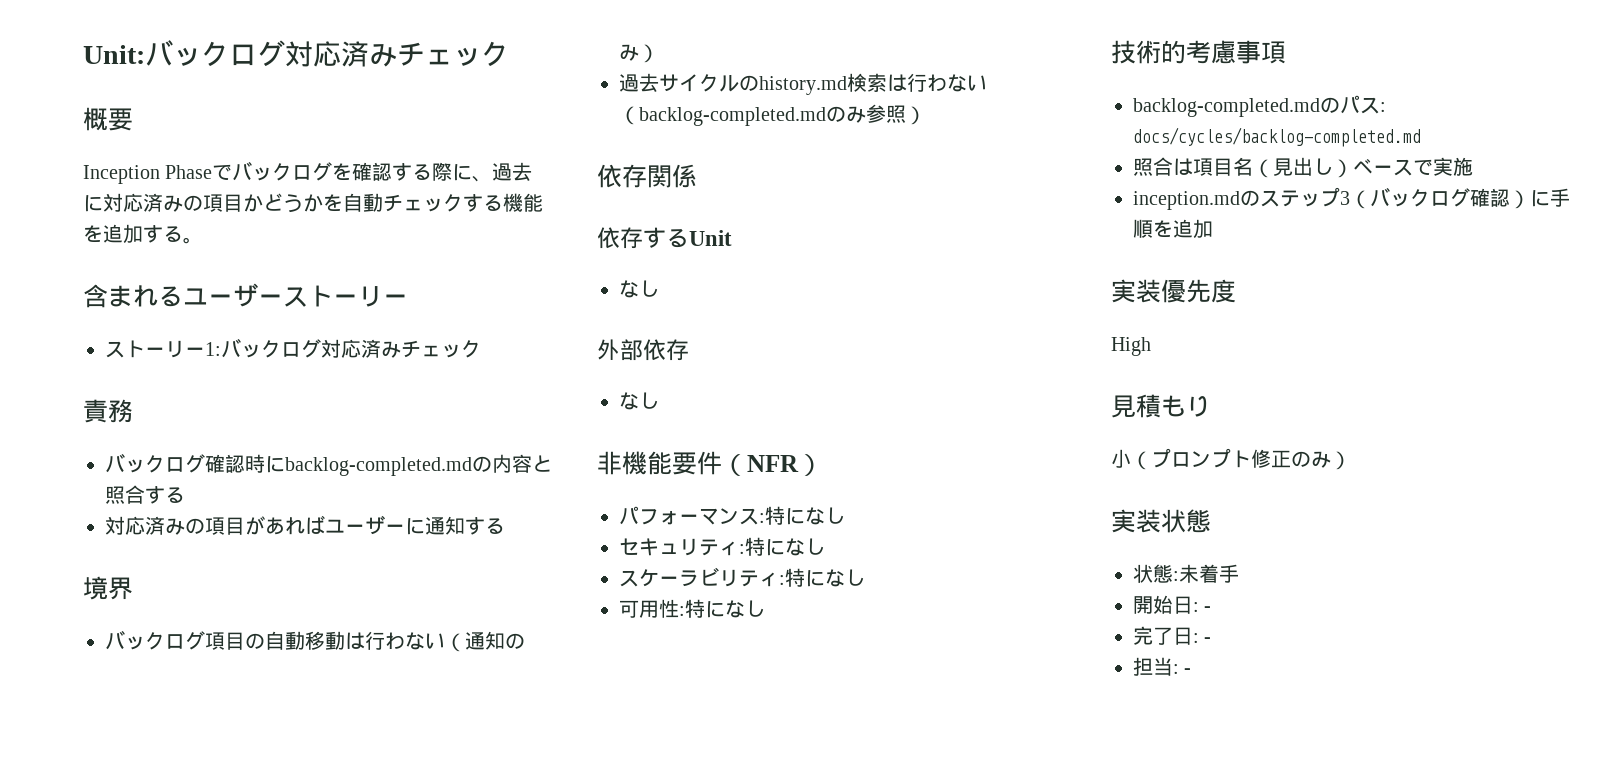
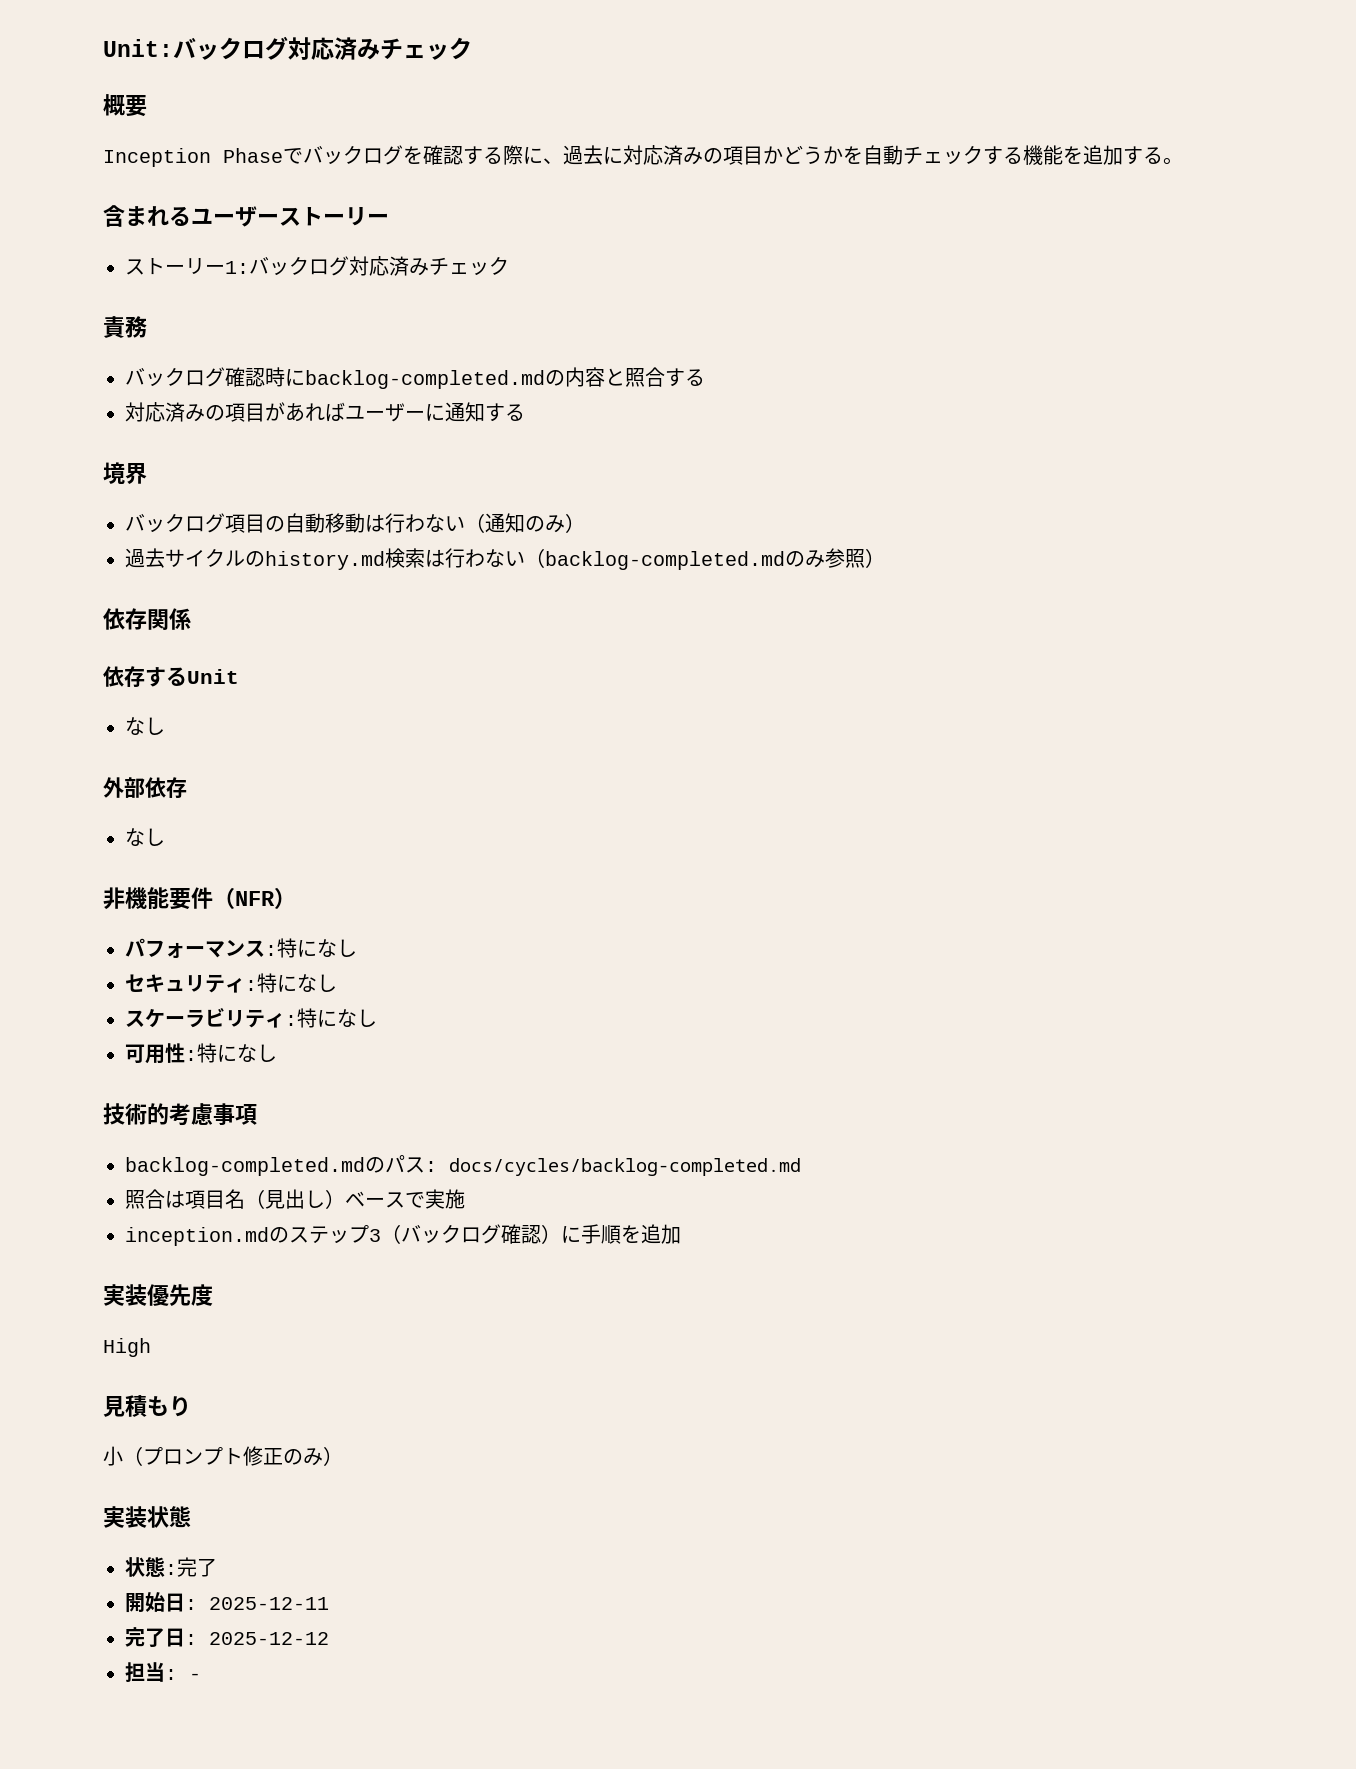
- 状態:未着手
+ 状態:完了
- 開始日: -
+ 開始日: 2025-12-11
- 完了日: -
+ 完了日: 2025-12-12

